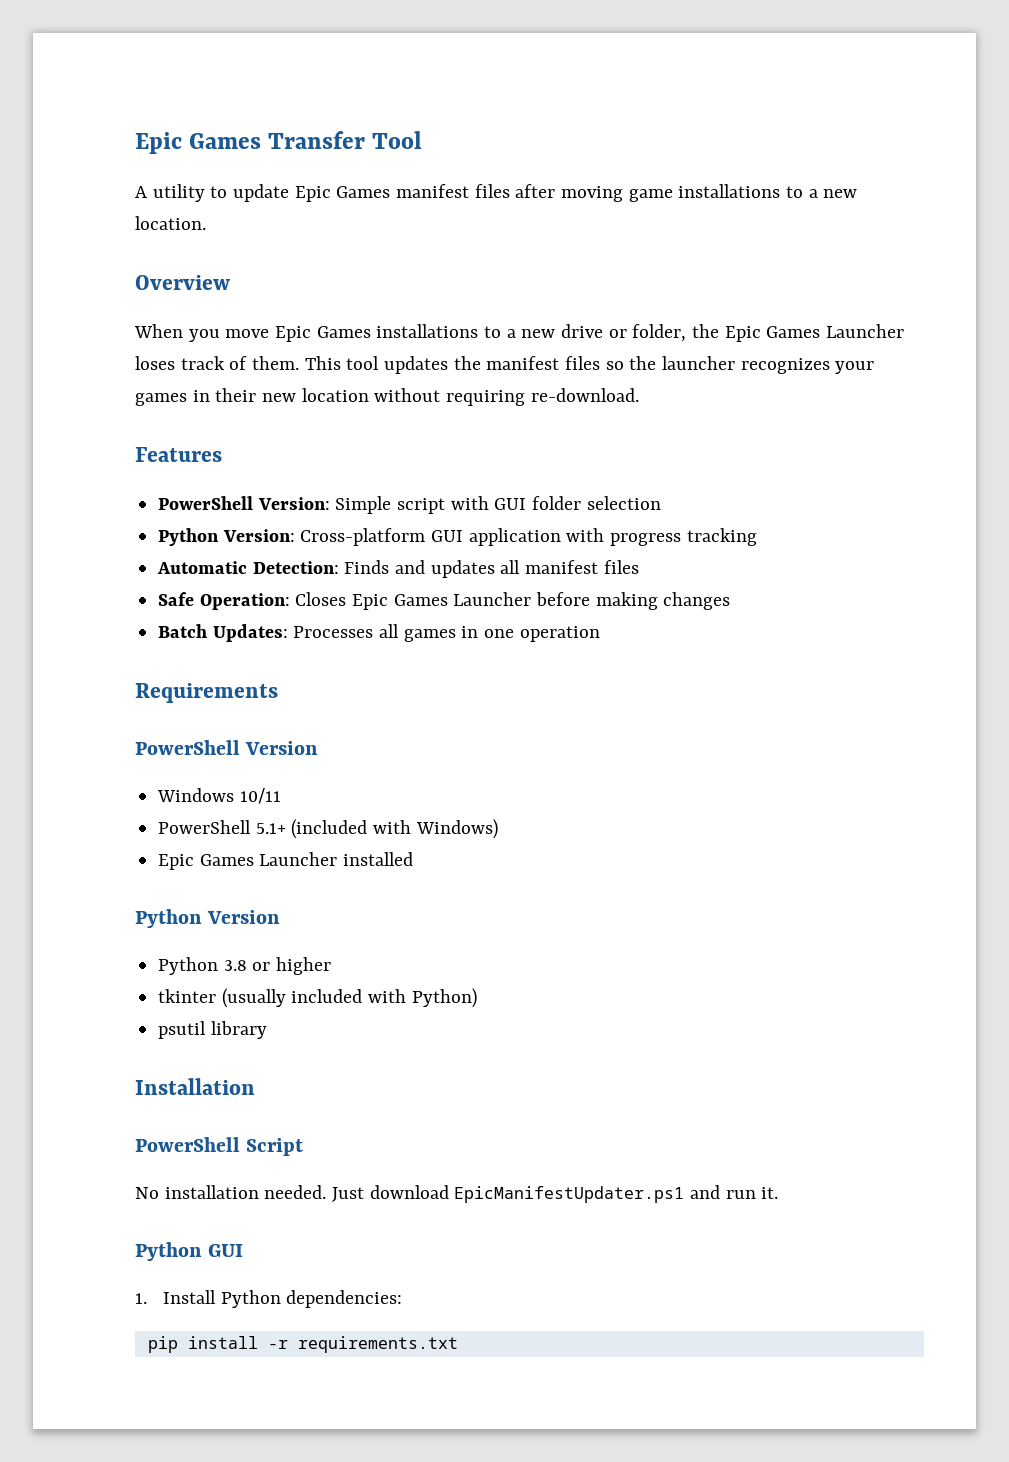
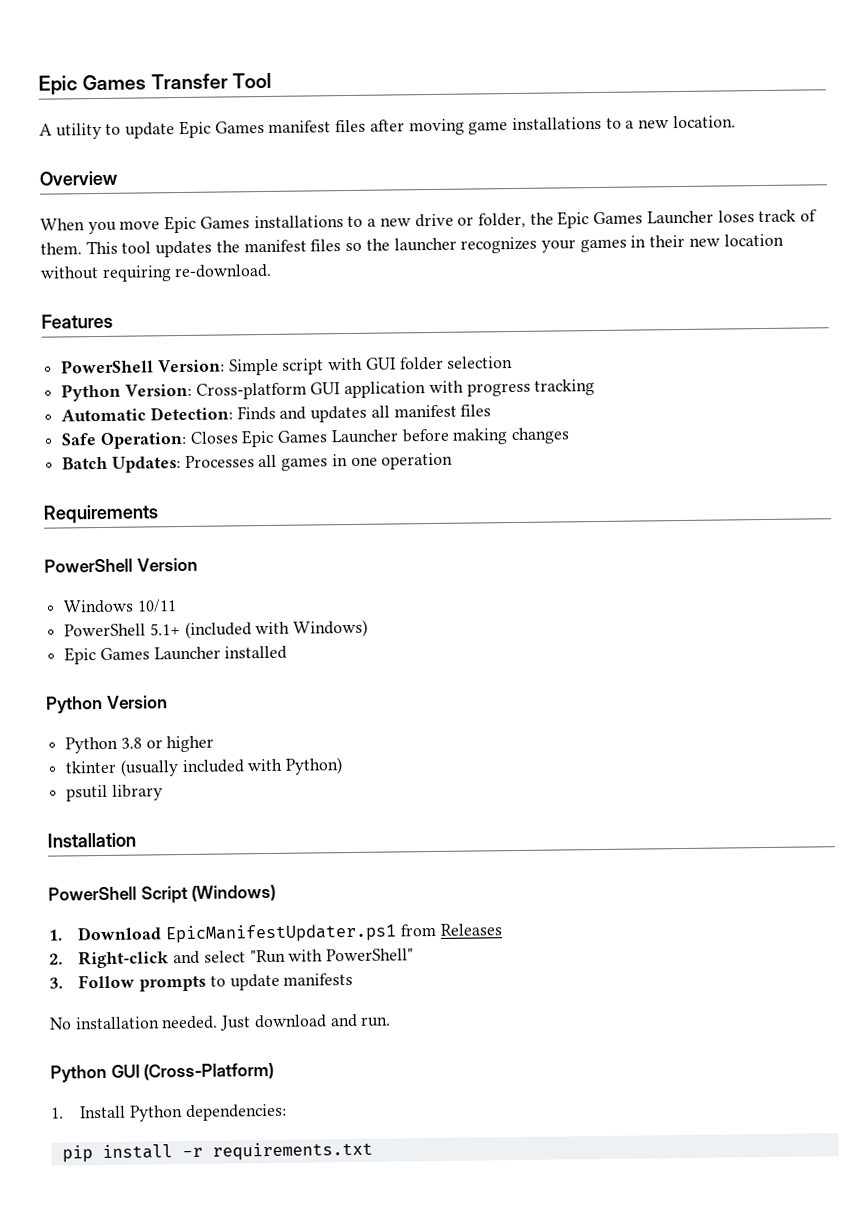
- PowerShell Script
+ PowerShell Script (Windows)
+ 1. Download EpicManifestUpdater.ps1 from Releases
+ 2. Right-click and select "Run with PowerShell"
+ 3. Follow prompts to update manifests
- Just download EpicManifestUpdater.ps1 and run it.
+ Just download and run.
- Python GUI
+ Python GUI (Cross-Platform)

